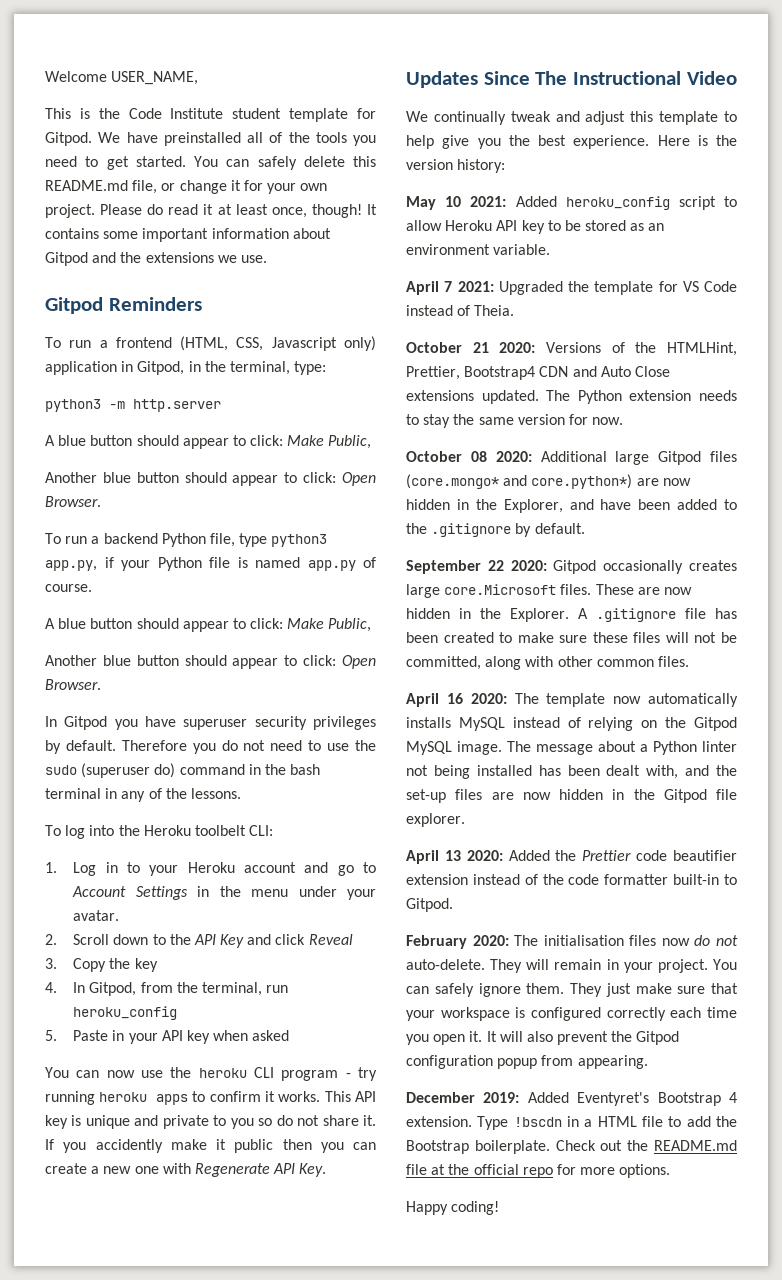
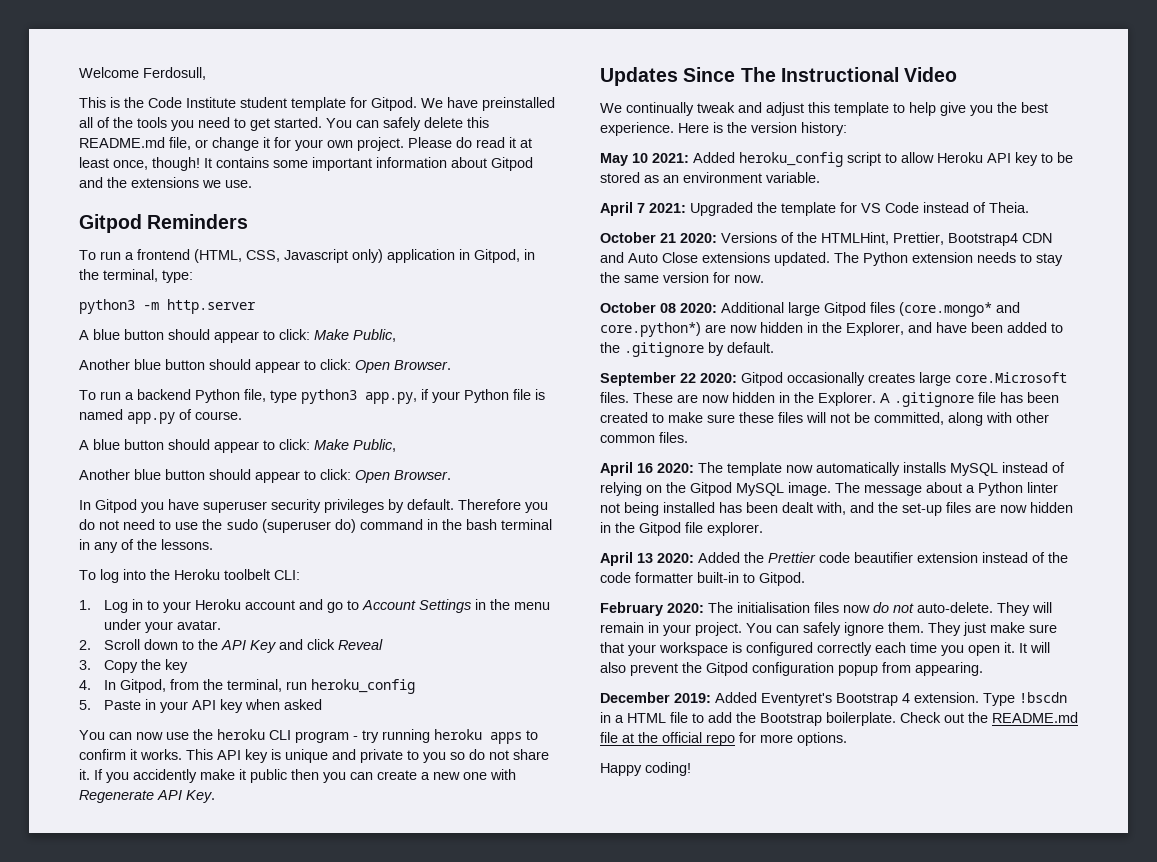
- Welcome USER_NAME,
+ Welcome Ferdosull,

